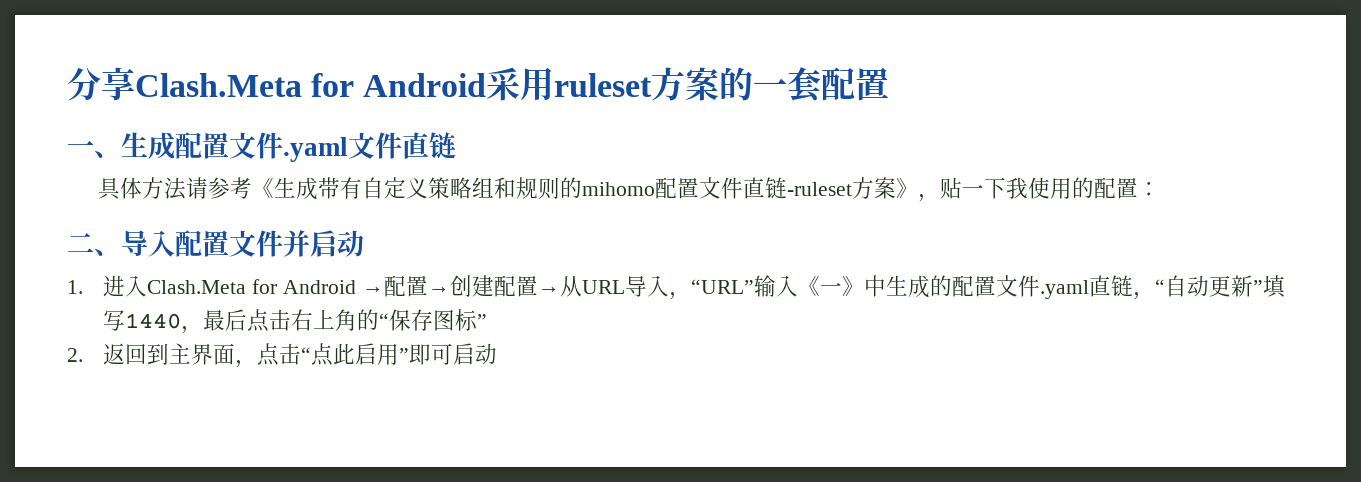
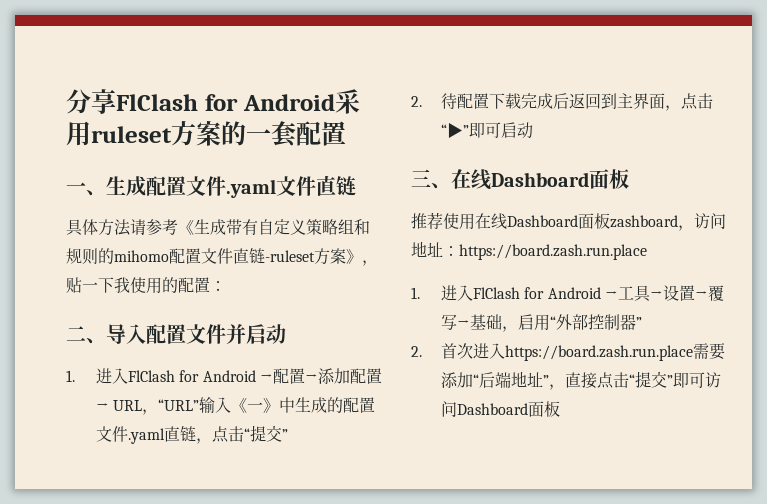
- 分享Clash.Meta for Android采用ruleset方案的一套配置
+ 分享FlClash for Android采用ruleset方案的一套配置
- 1.进入Clash.Meta for Android →配置→创建配置→从URL导入，“URL”输入《一》中生成的配置文件.yaml直链，“自动更新”填写1440，最后点击右上角的“保存图标”
- 2.返回到主界面，点击“点此启用”即可启动
+ 1.进入FlClash for Android →配置→添加配置→ URL，“URL”输入《一》中生成的配置文件.yaml直链，点击“提交”
+ 2.待配置下载完成后返回到主界面，点击“▶”即可启动
+ 三、在线Dashboard面板
+ 推荐使用在线Dashboard面板zashboard，访问地址：https://board.zash.run.place
+ 1.进入FlClash for Android →工具→设置→覆写→基础，启用“外部控制器”
+ 2.首次进入https://board.zash.run.place需要添加“后端地址”，直接点击“提交”即可访问Dashboard面板

